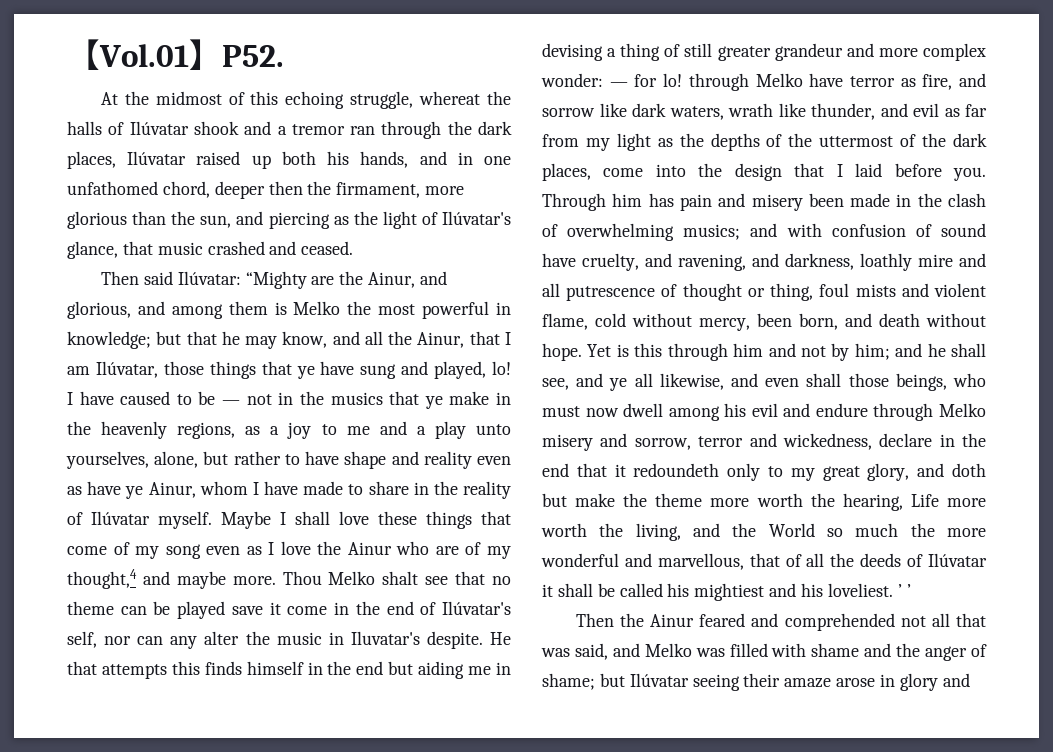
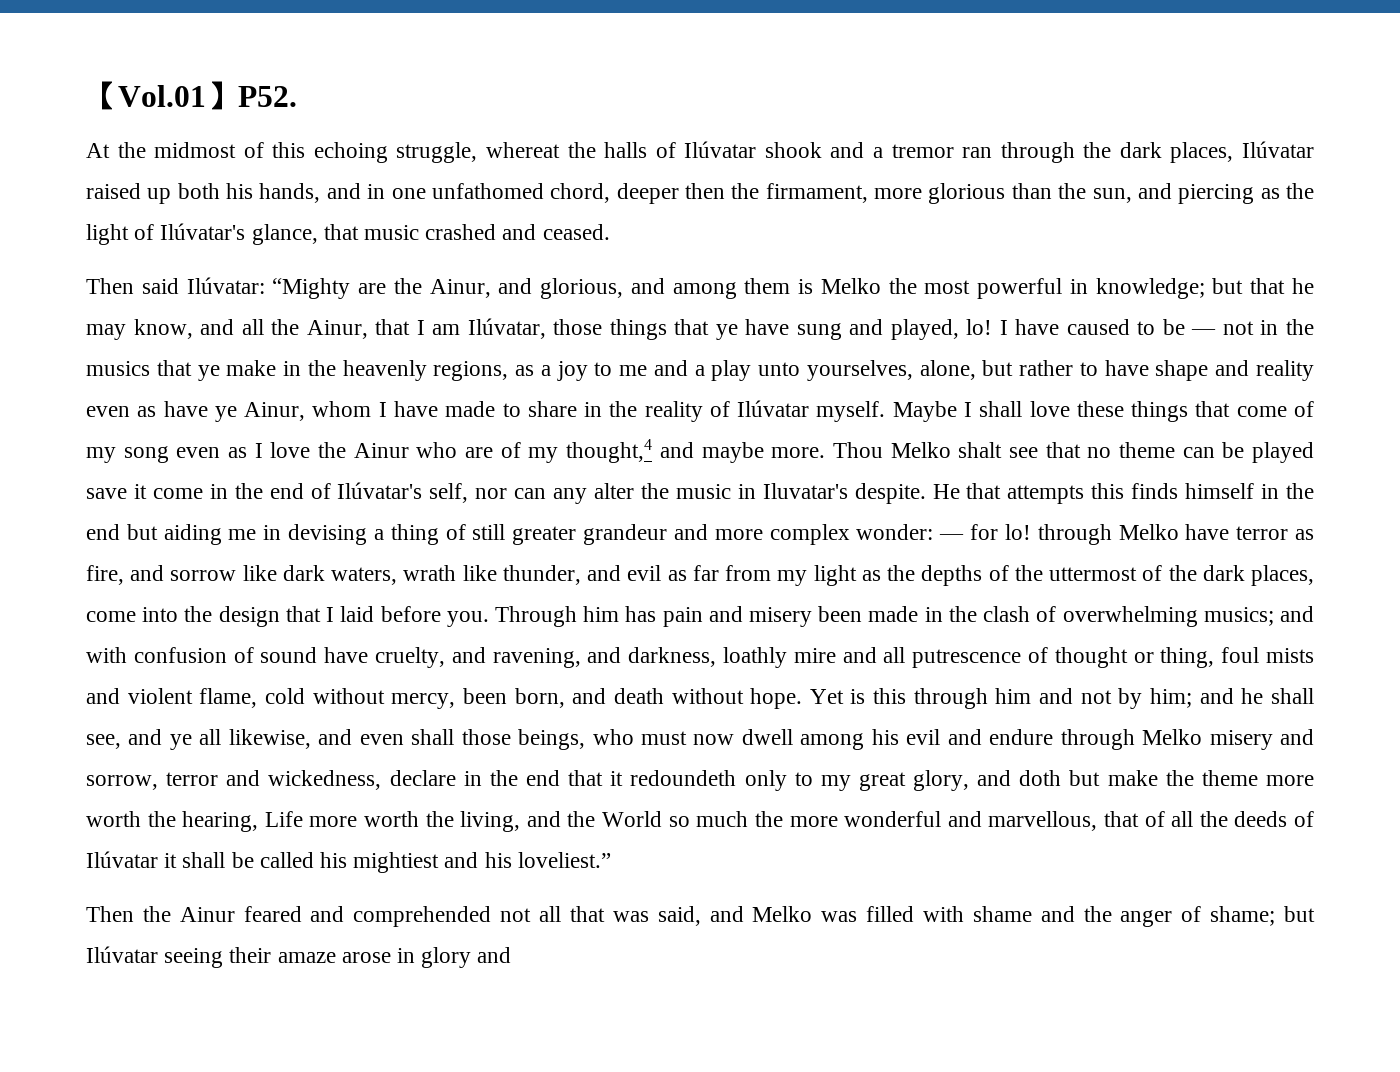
- and he shall see, and ye all likewise, and even shall those beings, who must now dwell among his evil and endure through Melko misery and sorrow, terror and wickedness, declare in the end that it redoundeth only to my great glory, and doth but make the theme more worth the hearing, Life more worth the living, and the World so much the more wonderful and marvellous, that of all the deeds of Ilúvatar it shall be called his mightiest and his loveliest. ’ ’
+ and he shall see, and ye all likewise, and even shall those beings, who must now dwell among his evil and endure through Melko misery and sorrow, terror and wickedness, declare in the end that it redoundeth only to my great glory, and doth but make the theme more worth the hearing, Life more worth the living, and the World so much the more wonderful and marvellous, that of all the deeds of Ilúvatar it shall be called his mightiest and his loveliest.”

